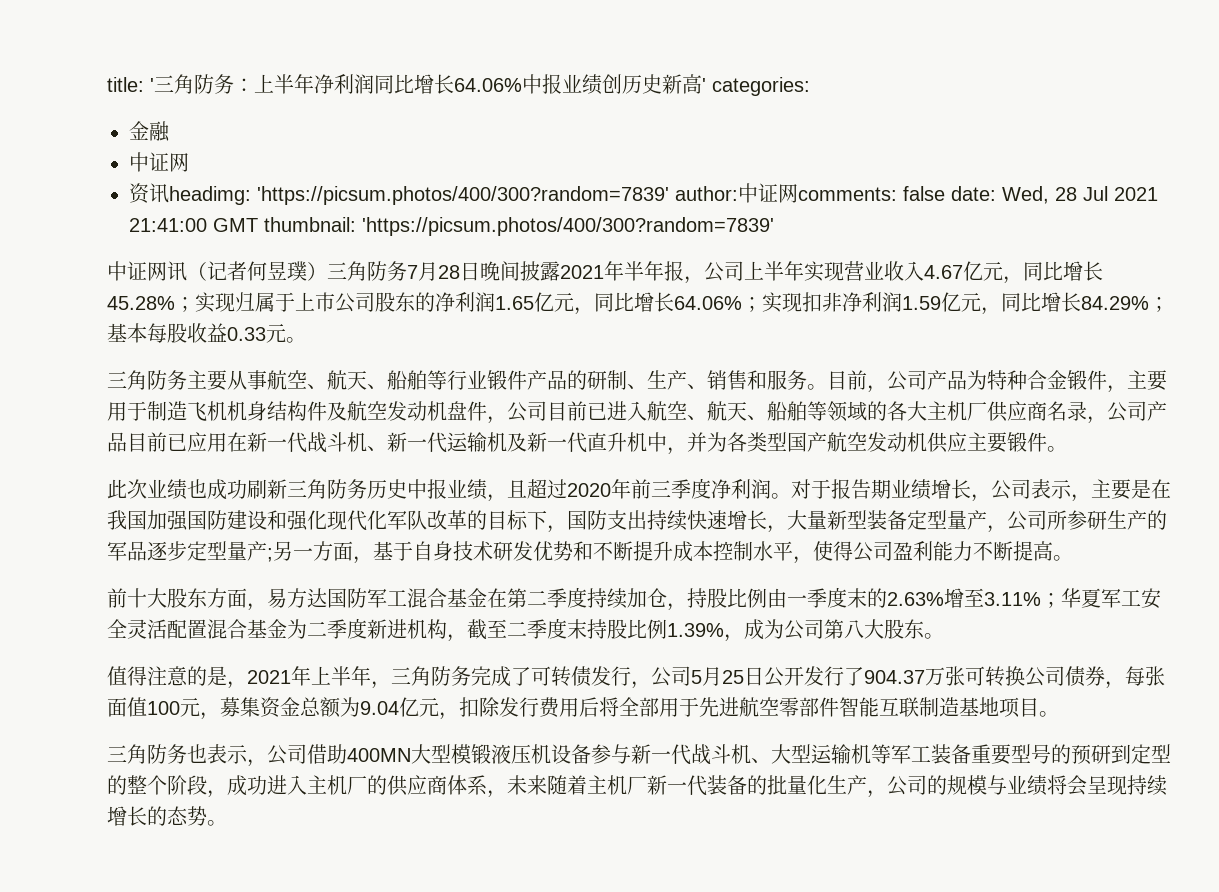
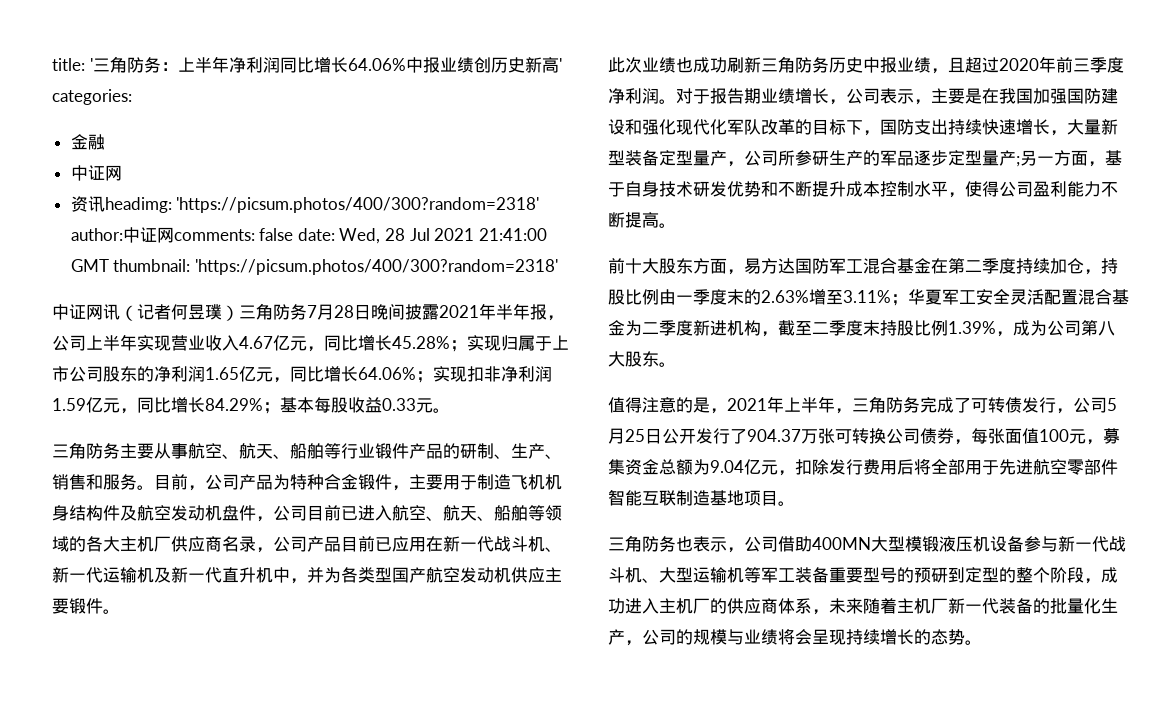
- 资讯headimg: 'https://picsum.photos/400/300?random=7839' author:中证网comments: false date: Wed, 28 Jul 2021 21:41:00 GMT thumbnail: 'https://picsum.photos/400/300?random=7839'
+ 资讯headimg: 'https://picsum.photos/400/300?random=2318' author:中证网comments: false date: Wed, 28 Jul 2021 21:41:00 GMT thumbnail: 'https://picsum.photos/400/300?random=2318'

